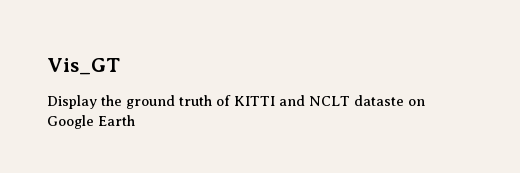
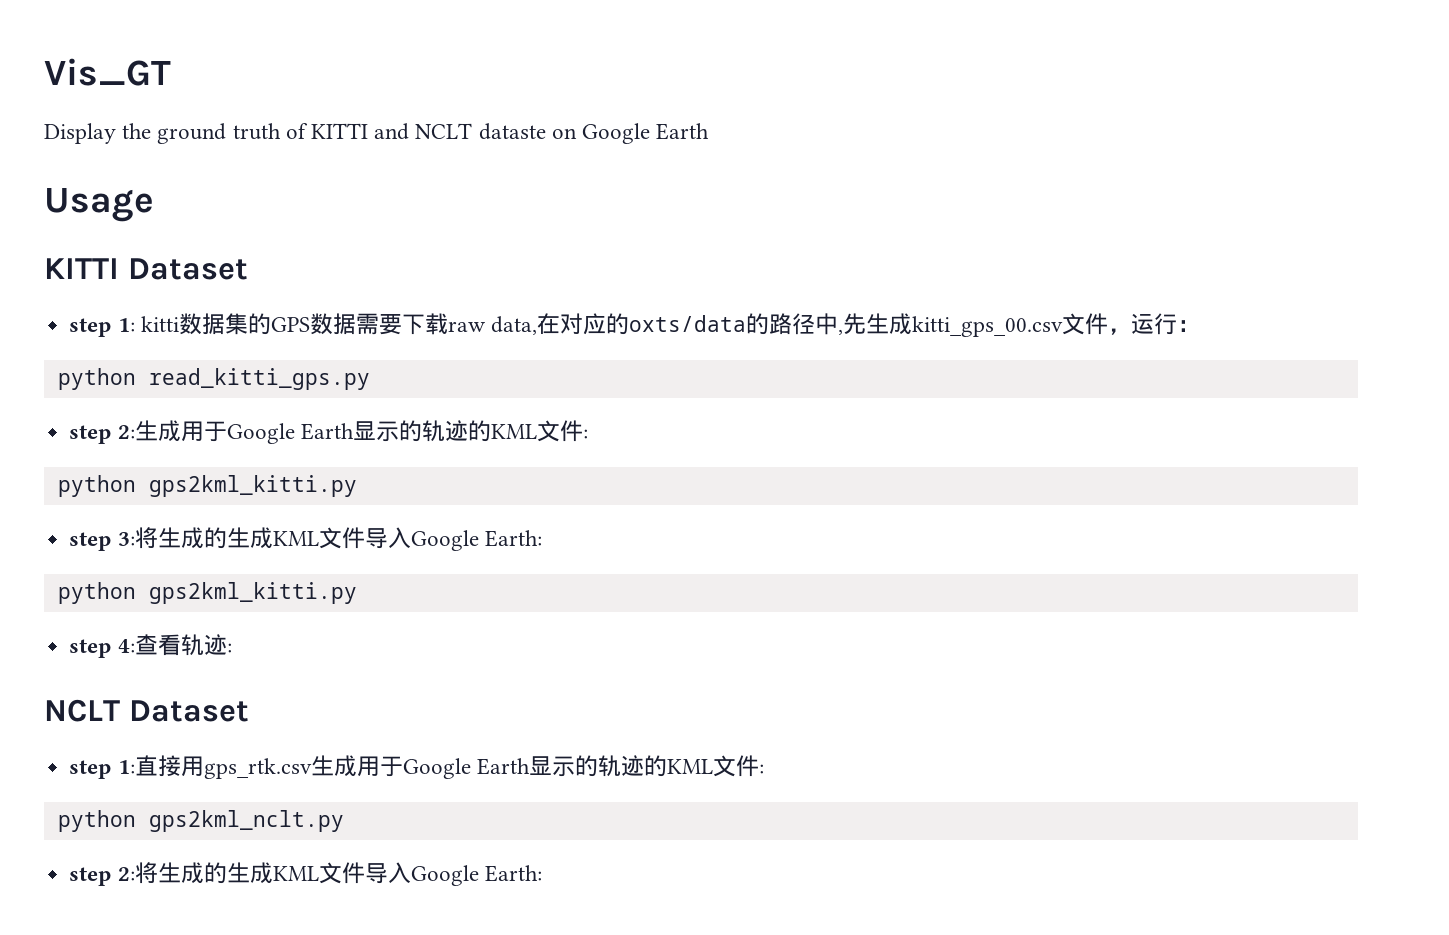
+ Usage
+ KITTI Dataset
+ step 1: kitti数据集的GPS数据需要下载raw data,在对应的oxts/data的路径中,先生成kitti_gps_00.csv文件，运行：
+ python read_kitti_gps.py
+ step 2:生成用于Google Earth显示的轨迹的KML文件:
+ python gps2kml_kitti.py
+ step 3:将生成的生成KML文件导入Google Earth:
+ python gps2kml_kitti.py
+ step 4:查看轨迹:
+ NCLT Dataset
+ step 1:直接用gps_rtk.csv生成用于Google Earth显示的轨迹的KML文件:
+ python gps2kml_nclt.py
+ step 2:将生成的生成KML文件导入Google Earth:

